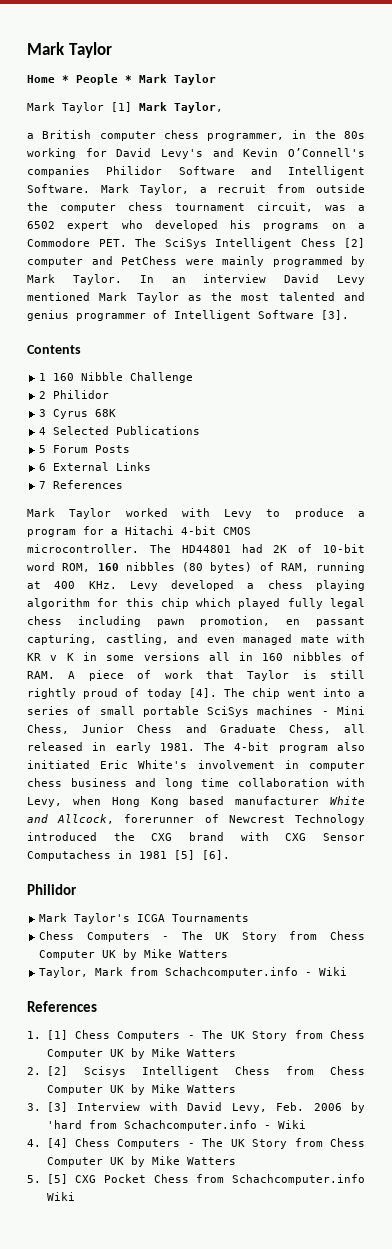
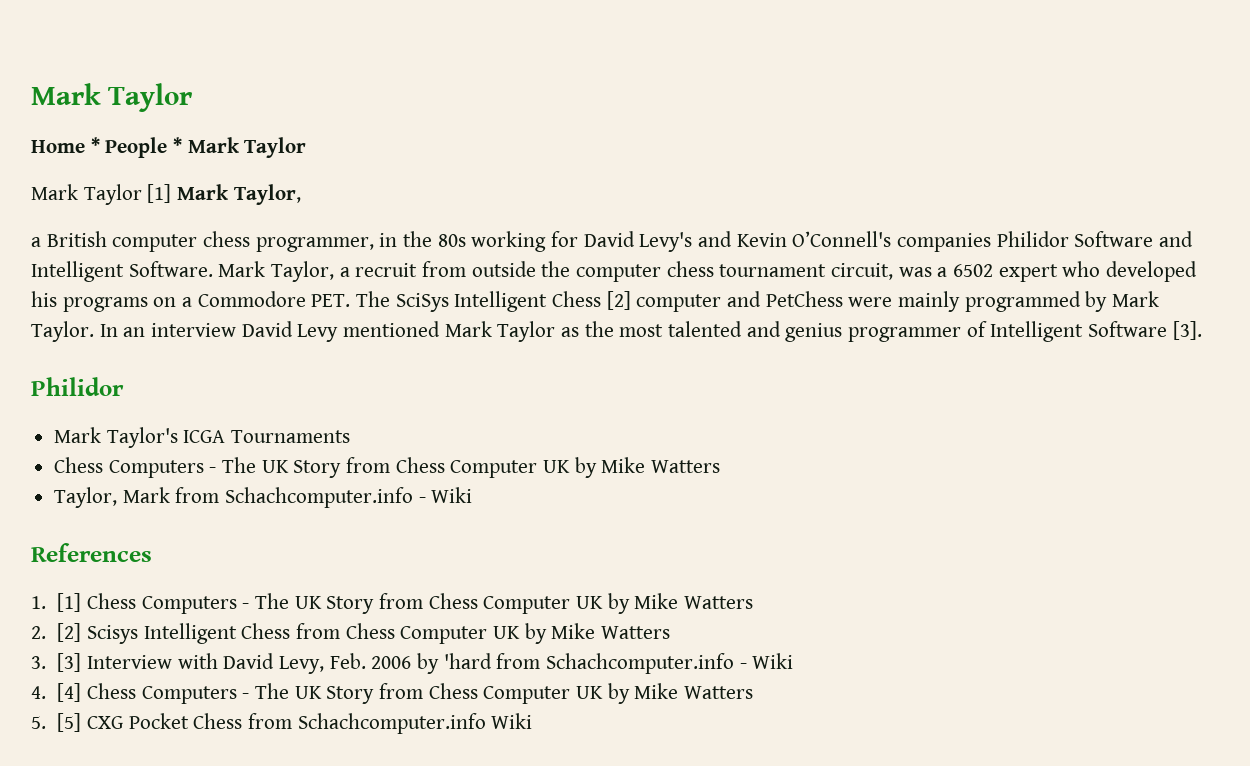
- Contents
- 1 160 Nibble Challenge
- 2 Philidor
- 3 Cyrus 68K
- 4 Selected Publications
- 5 Forum Posts
- 6 External Links
- 7 References
- Mark Taylor worked with Levy to produce a program for a Hitachi 4-bit CMOS microcontroller. The HD44801 had 2K of 10-bit word ROM, 160 nibbles (80 bytes) of RAM, running at 400 KHz. Levy developed a chess playing algorithm for this chip which played fully legal chess including pawn promotion, en passant capturing, castling, and even managed mate with KR v K in some versions all in 160 nibbles of RAM. A piece of work that Taylor is still rightly proud of today [4]. The chip went into a series of small portable SciSys machines - Mini Chess, Junior Chess and Graduate Chess, all released in early 1981. The 4-bit program also initiated Eric White's involvement in computer chess business and long time collaboration with Levy, when Hong Kong based manufacturer White and Allcock, forerunner of Newcrest Technology introduced the CXG brand with CXG Sensor Computachess in 1981 [5] [6].

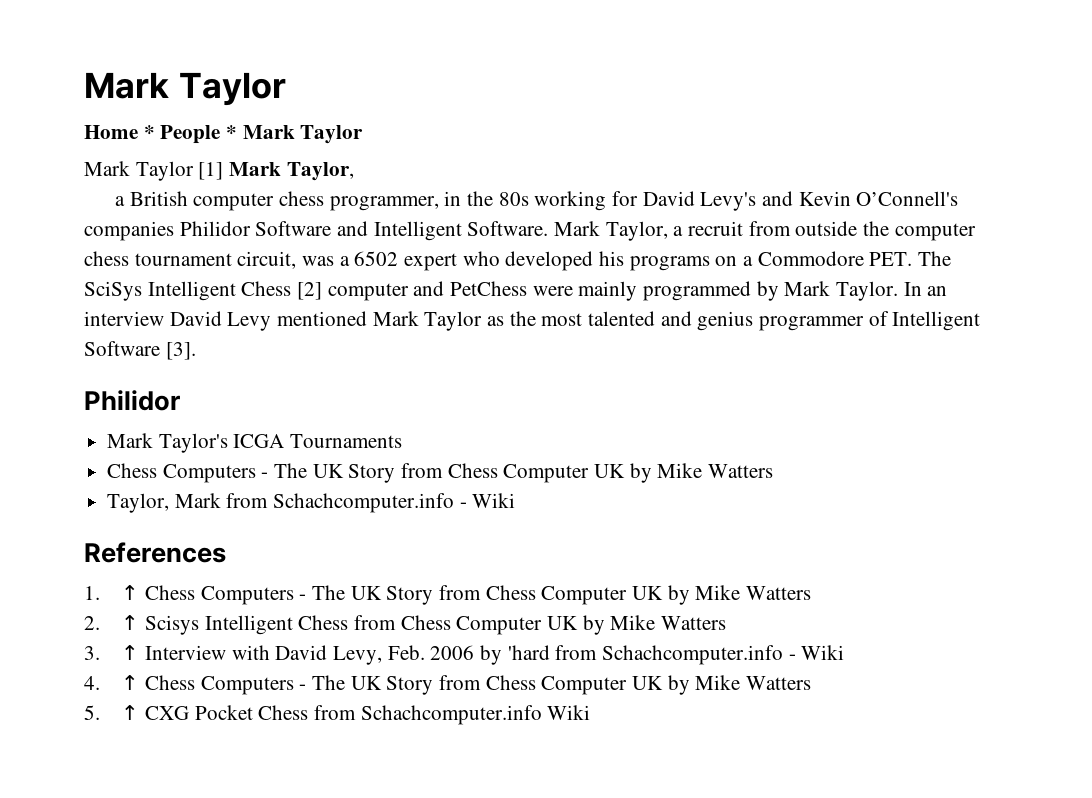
- 1. [1] Chess Computers - The UK Story from Chess Computer UK by Mike Watters
+ 1. ↑ Chess Computers - The UK Story from Chess Computer UK by Mike Watters
- 2. [2] Scisys Intelligent Chess from Chess Computer UK by Mike Watters
+ 2. ↑ Scisys Intelligent Chess from Chess Computer UK by Mike Watters
- 3. [3] Interview with David Levy, Feb. 2006 by 'hard from Schachcomputer.info - Wiki
+ 3. ↑ Interview with David Levy, Feb. 2006 by 'hard from Schachcomputer.info - Wiki
- 4. [4] Chess Computers - The UK Story from Chess Computer UK by Mike Watters
+ 4. ↑ Chess Computers - The UK Story from Chess Computer UK by Mike Watters
- 5. [5] CXG Pocket Chess from Schachcomputer.info Wiki
+ 5. ↑ CXG Pocket Chess from Schachcomputer.info Wiki

